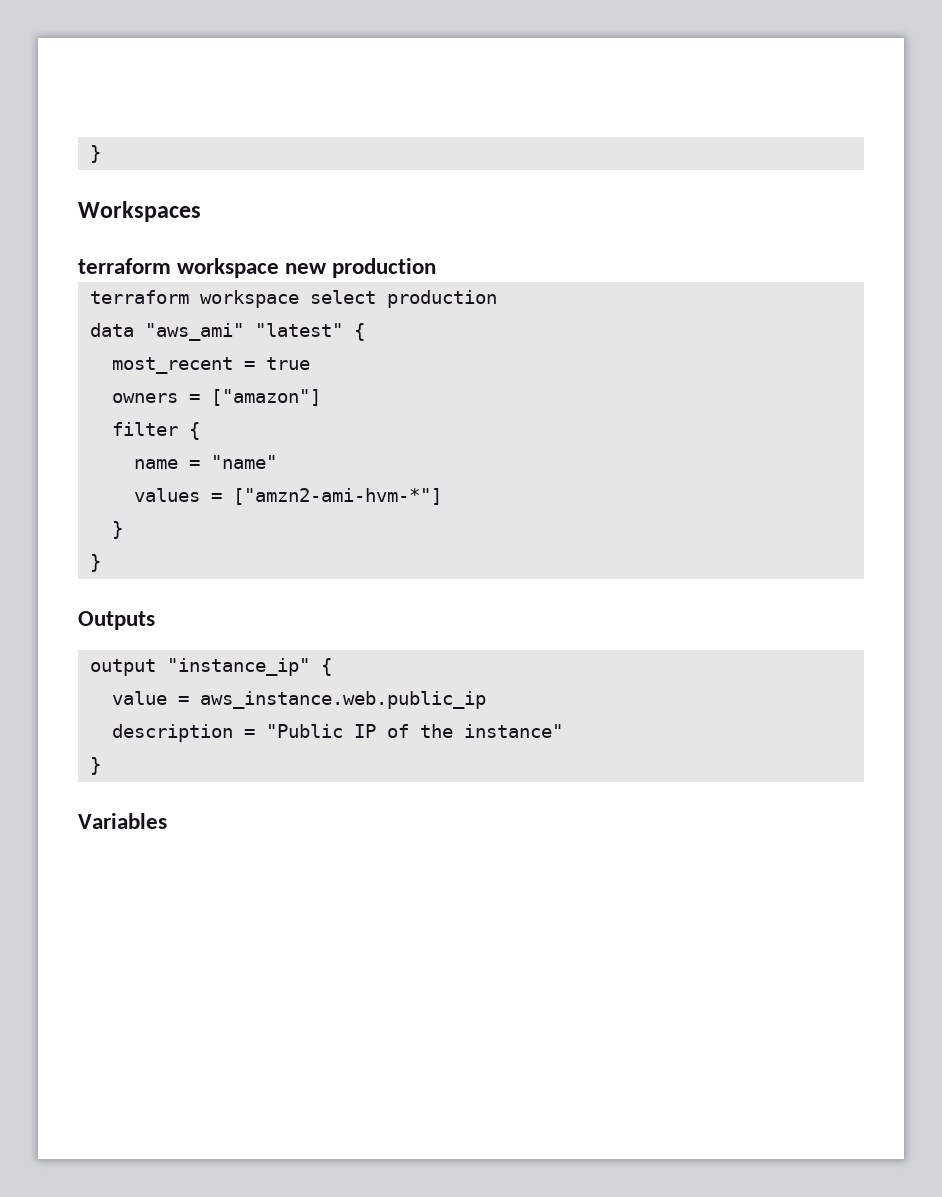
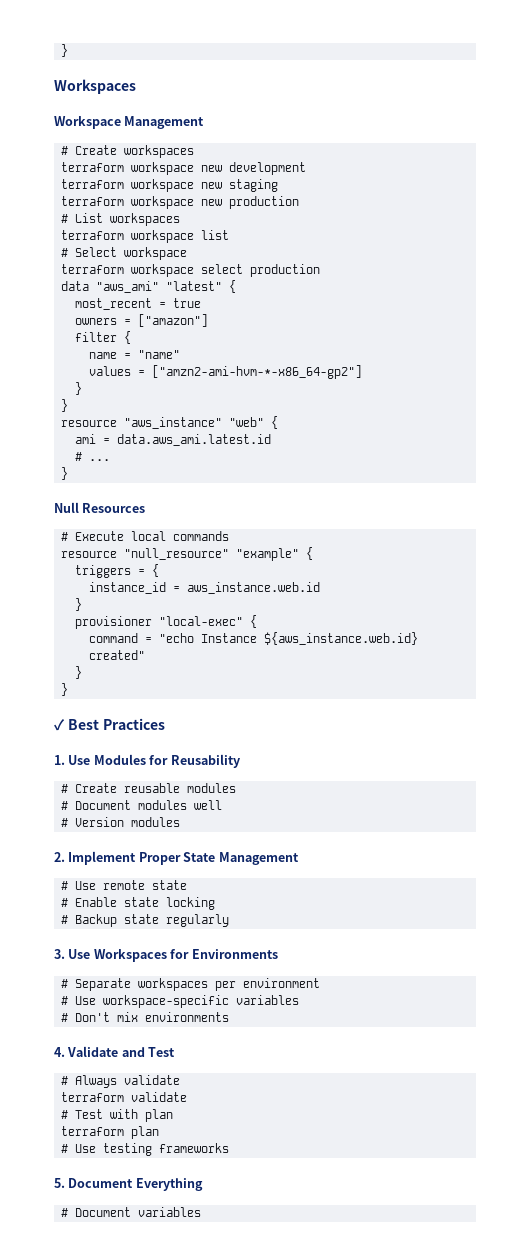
+ Workspace Management
+ # Create workspaces
+ terraform workspace new development
+ terraform workspace new staging
  terraform workspace new production
+ # List workspaces
+ terraform workspace list
+ # Select workspace
- values = ["amzn2-ami-hvm-*"]
+ values = ["amzn2-ami-hvm-*-x86_64-gp2"]
  }
  }
- Outputs
- output "instance_ip" {
- value = aws_instance.web.public_ip
- description = "Public IP of the instance"
+ resource "aws_instance" "web" {
+ ami = data.aws_ami.latest.id
+ # ...
  }
- Variables
+ Null Resources
+ # Execute local commands
+ resource "null_resource" "example" {
+ triggers = {
+ instance_id = aws_instance.web.id
+ }
+ provisioner "local-exec" {
+ command = "echo Instance ${aws_instance.web.id} created"
+ }
+ }
+ ✓ Best Practices
+ 1. Use Modules for Reusability
+ # Create reusable modules
+ # Document modules well
+ # Version modules
+ 2. Implement Proper State Management
+ # Use remote state
+ # Enable state locking
+ # Backup state regularly
+ 3. Use Workspaces for Environments
+ # Separate workspaces per environment
+ # Use workspace-specific variables
+ # Don't mix environments
+ 4. Validate and Test
+ # Always validate
+ terraform validate
+ # Test with plan
+ terraform plan
+ # Use testing frameworks
+ 5. Document Everything
+ # Document variables

